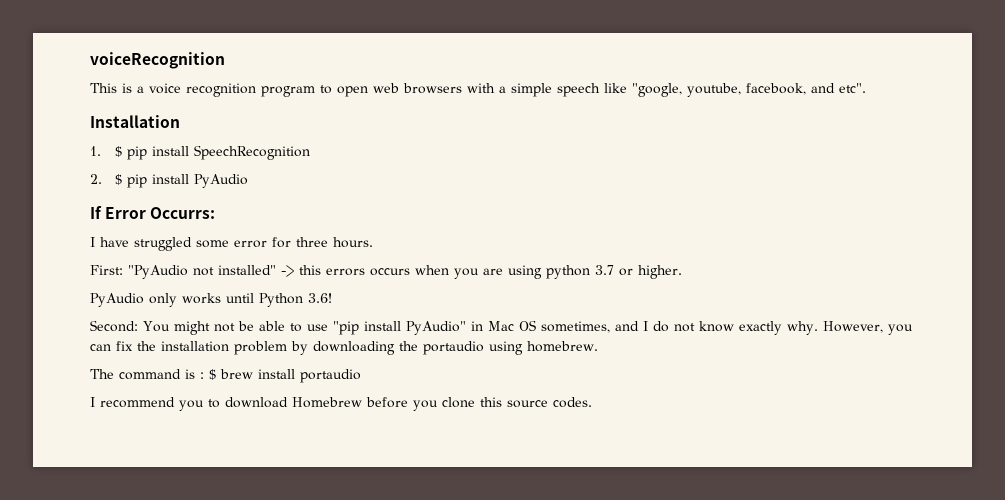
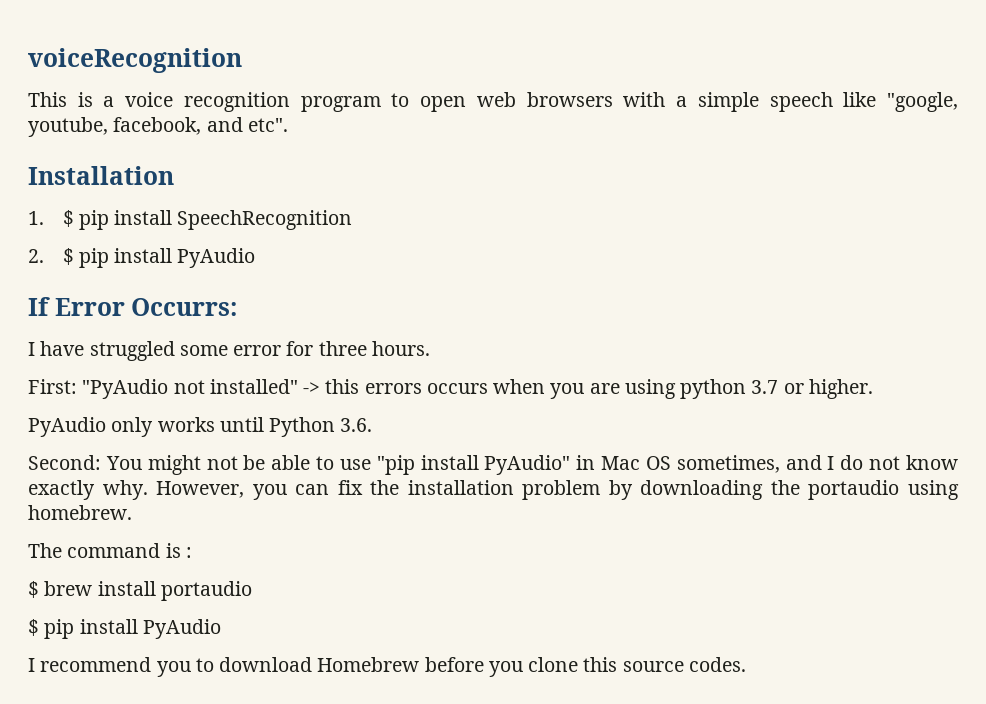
- PyAudio only works until Python 3.6!
+ PyAudio only works until Python 3.6.
- The command is : $ brew install portaudio
+ The command is :
+ $ brew install portaudio
+ $ pip install PyAudio

